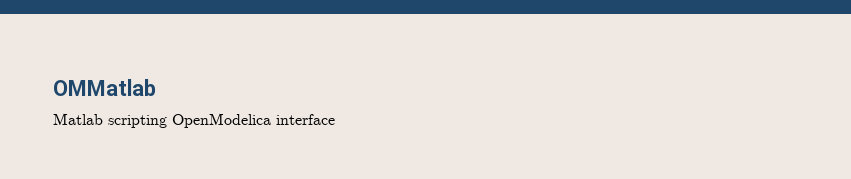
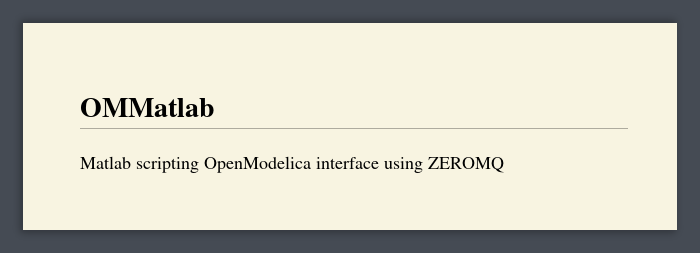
- Matlab scripting OpenModelica interface
+ Matlab scripting OpenModelica interface using ZEROMQ

